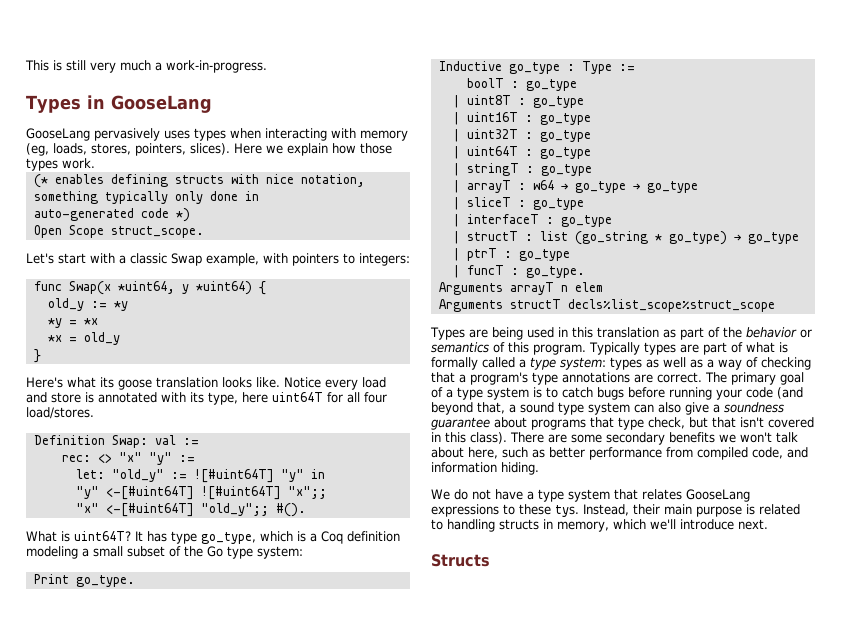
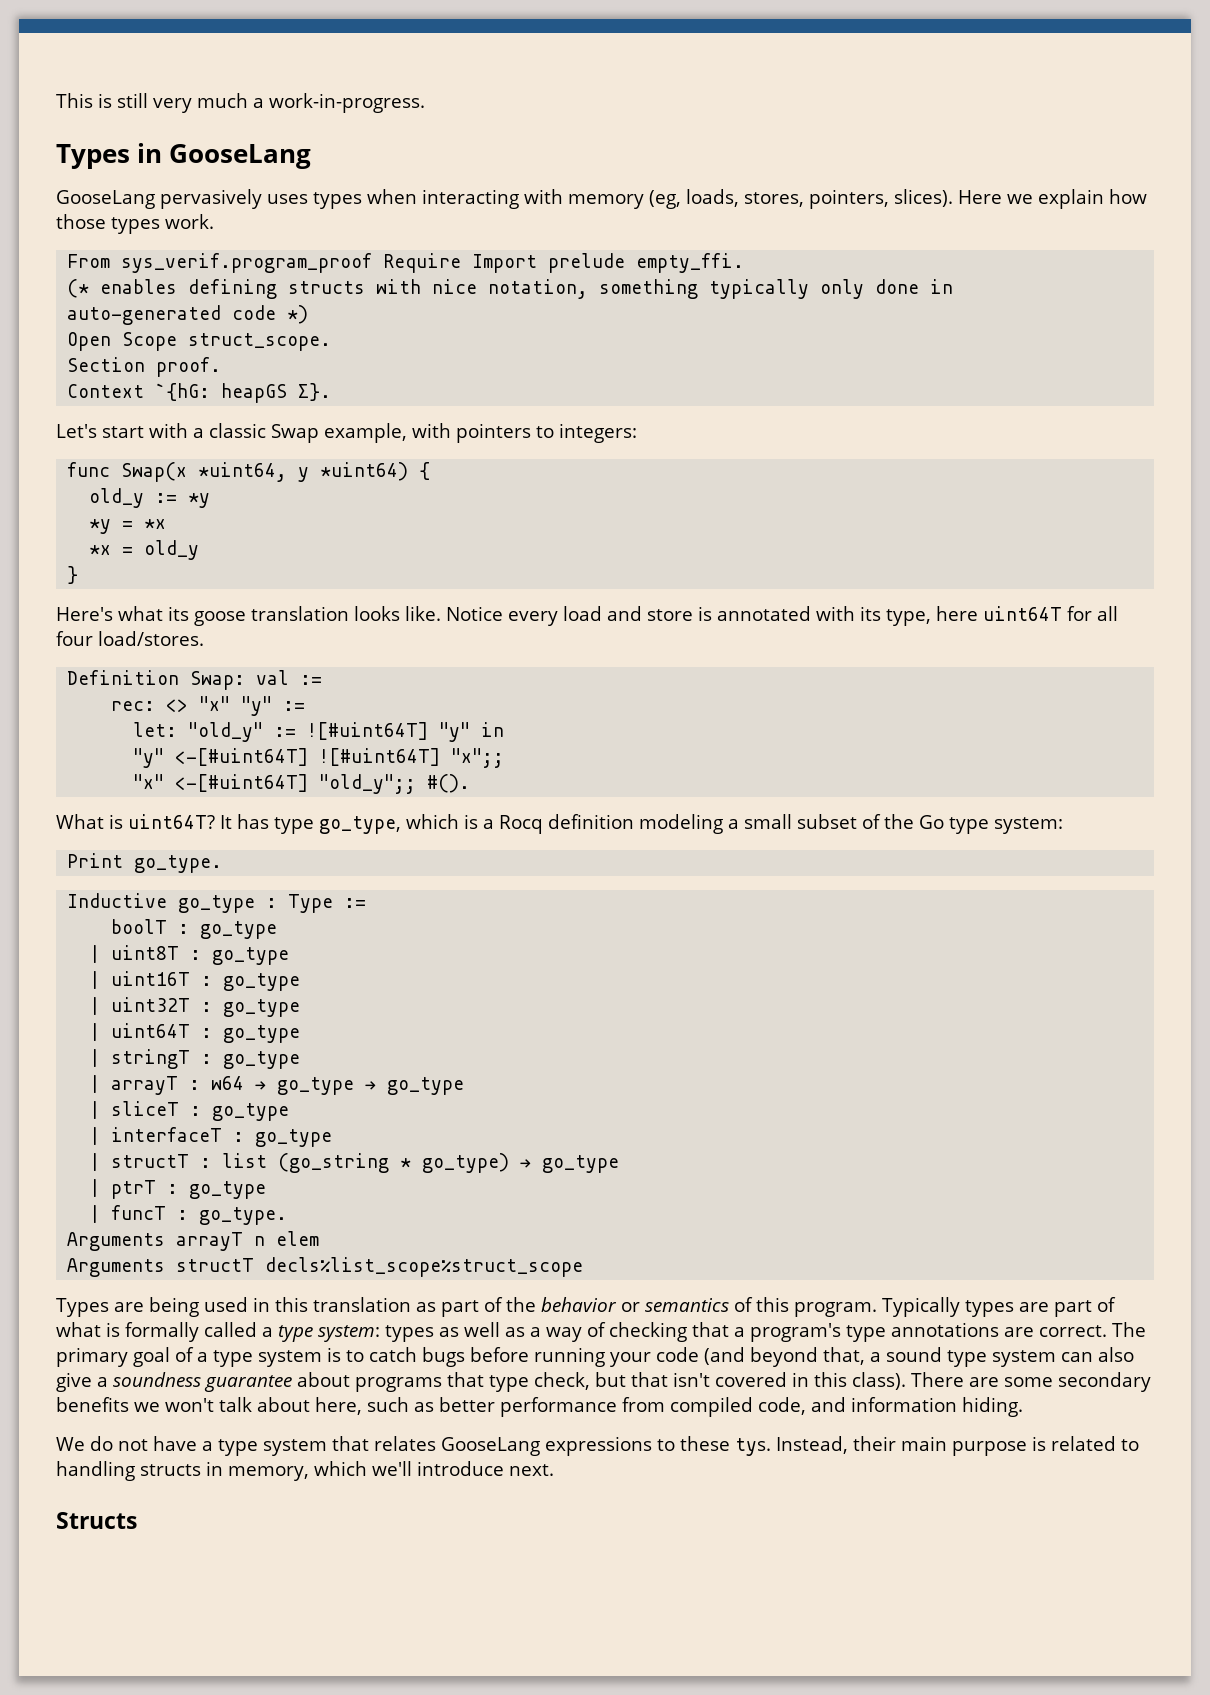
+ From sys_verif.program_proof Require Import prelude empty_ffi.
+ Section proof.
+ Context `{hG: heapGS Σ}.
- It has type go_type, which is a Coq definition modeling a small subset of the Go type system:
+ It has type go_type, which is a Rocq definition modeling a small subset of the Go type system:

